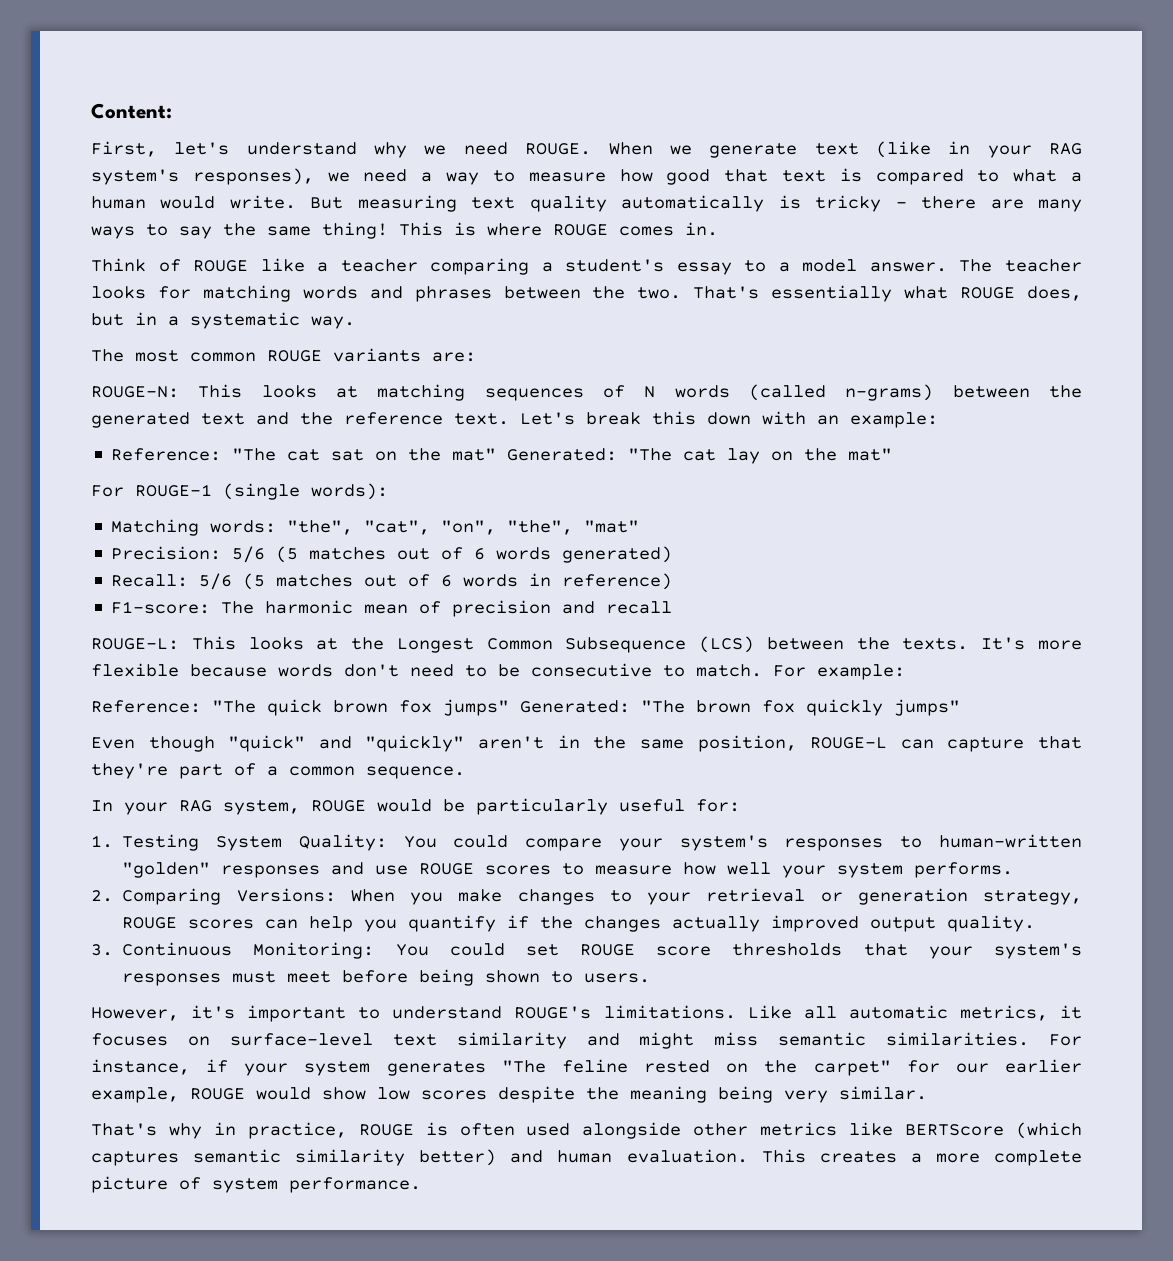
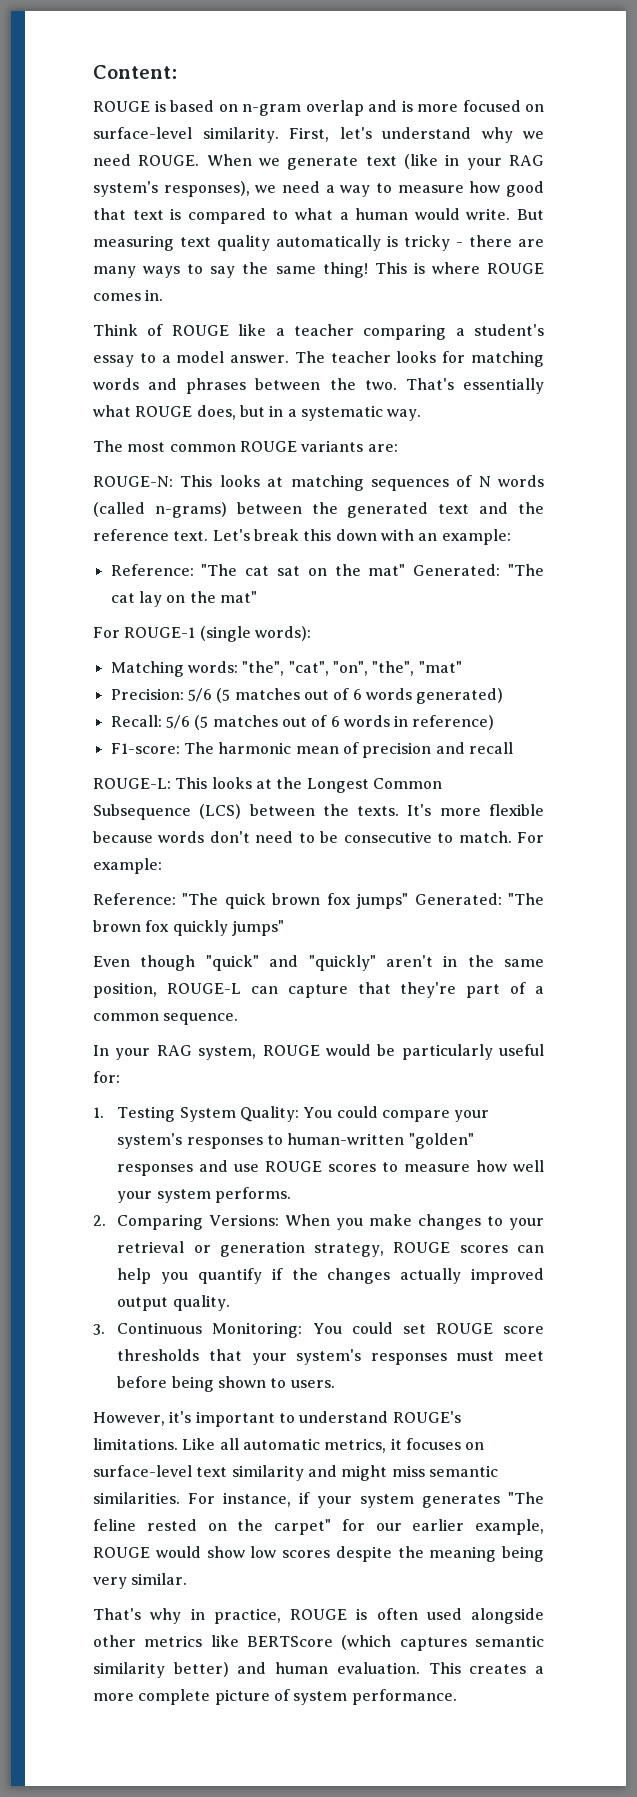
+ ROUGE is based on n-gram overlap and is more focused on surface-level similarity.

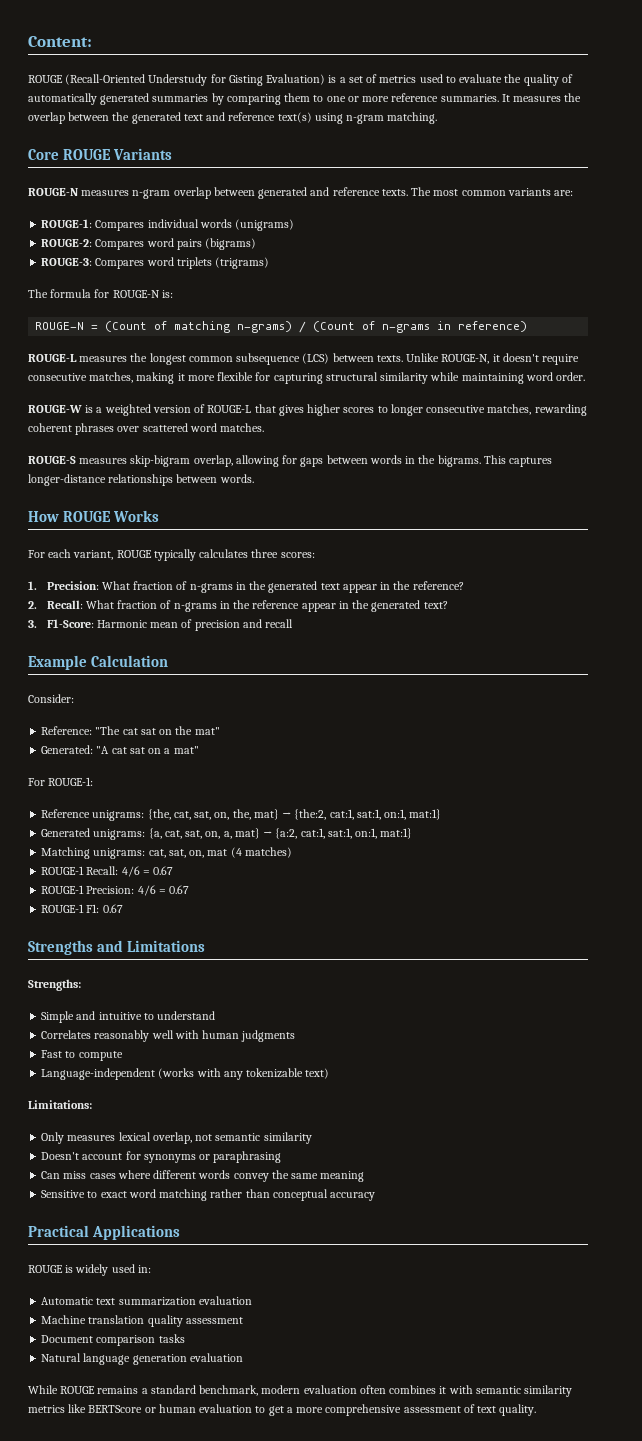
- ROUGE is based on n-gram overlap and is more focused on surface-level similarity. First, let's understand why we need ROUGE. When we generate text (like in your RAG system's responses), we need a way to measure how good that text is compared to what a human would write. But measuring text quality automatically is tricky - there are many ways to say the same thing! This is where ROUGE comes in.
- Think of ROUGE like a teacher comparing a student's essay to a model answer. The teacher looks for matching words and phrases between the two. That's essentially what ROUGE does, but in a systematic way.
- The most common ROUGE variants are:
- ROUGE-N: This looks at matching sequences of N words (called n-grams) between the generated text and the reference text. Let's break this down with an example:
+ ROUGE (Recall-Oriented Understudy for Gisting Evaluation) is a set of metrics used to evaluate the quality of automatically generated summaries by comparing them to one or more reference summaries. It measures the overlap between the generated text and reference text(s) using n-gram matching.
+ Core ROUGE Variants
+ ROUGE-N measures n-gram overlap between generated and reference texts. The most common variants are:
+ ROUGE-1: Compares individual words (unigrams)
+ ROUGE-2: Compares word pairs (bigrams)
+ ROUGE-3: Compares word triplets (trigrams)
+ The formula for ROUGE-N is:
+ ROUGE-N = (Count of matching n-grams) / (Count of n-grams in reference)
+ ROUGE-L measures the longest common subsequence (LCS) between texts. Unlike ROUGE-N, it doesn't require consecutive matches, making it more flexible for capturing structural similarity while maintaining word order.
+ ROUGE-W is a weighted version of ROUGE-L that gives higher scores to longer consecutive matches, rewarding coherent phrases over scattered word matches.
+ ROUGE-S measures skip-bigram overlap, allowing for gaps between words in the bigrams. This captures longer-distance relationships between words.
+ How ROUGE Works
+ For each variant, ROUGE typically calculates three scores:
+ 1. Precision: What fraction of n-grams in the generated text appear in the reference?
+ 2. Recall: What fraction of n-grams in the reference appear in the generated text?
+ 3. F1-Score: Harmonic mean of precision and recall
+ Example Calculation
+ Consider:
- Reference: "The cat sat on the mat" Generated: "The cat lay on the mat"
- For ROUGE-1 (single words):
- Matching words: "the", "cat", "on", "the", "mat"
- Precision: 5/6 (5 matches out of 6 words generated)
- Recall: 5/6 (5 matches out of 6 words in reference)
- F1-score: The harmonic mean of precision and recall
- ROUGE-L: This looks at the Longest Common Subsequence (LCS) between the texts. It's more flexible because words don't need to be consecutive to match. For example:
- Reference: "The quick brown fox jumps" Generated: "The brown fox quickly jumps"
- Even though "quick" and "quickly" aren't in the same position, ROUGE-L can capture that they're part of a common sequence.
- In your RAG system, ROUGE would be particularly useful for:
- 1. Testing System Quality: You could compare your system's responses to human-written "golden" responses and use ROUGE scores to measure how well your system performs.
- 2. Comparing Versions: When you make changes to your retrieval or generation strategy, ROUGE scores can help you quantify if the changes actually improved output quality.
- 3. Continuous Monitoring: You could set ROUGE score thresholds that your system's responses must meet before being shown to users.
- However, it's important to understand ROUGE's limitations. Like all automatic metrics, it focuses on surface-level text similarity and might miss semantic similarities. For instance, if your system generates "The feline rested on the carpet" for our earlier example, ROUGE would show low scores despite the meaning being very similar.
- That's why in practice, ROUGE is often used alongside other metrics like BERTScore (which captures semantic similarity better) and human evaluation. This creates a more complete picture of system performance.
+ Reference: "The cat sat on the mat"
+ Generated: "A cat sat on a mat"
+ For ROUGE-1:
+ Reference unigrams: {the, cat, sat, on, the, mat} → {the:2, cat:1, sat:1, on:1, mat:1}
+ Generated unigrams: {a, cat, sat, on, a, mat} → {a:2, cat:1, sat:1, on:1, mat:1}
+ Matching unigrams: cat, sat, on, mat (4 matches)
+ ROUGE-1 Recall: 4/6 = 0.67
+ ROUGE-1 Precision: 4/6 = 0.67
+ ROUGE-1 F1: 0.67
+ Strengths and Limitations
+ Strengths:
+ Simple and intuitive to understand
+ Correlates reasonably well with human judgments
+ Fast to compute
+ Language-independent (works with any tokenizable text)
+ Limitations:
+ Only measures lexical overlap, not semantic similarity
+ Doesn't account for synonyms or paraphrasing
+ Can miss cases where different words convey the same meaning
+ Sensitive to exact word matching rather than conceptual accuracy
+ Practical Applications
+ ROUGE is widely used in:
+ Automatic text summarization evaluation
+ Machine translation quality assessment
+ Document comparison tasks
+ Natural language generation evaluation
+ While ROUGE remains a standard benchmark, modern evaluation often combines it with semantic similarity metrics like BERTScore or human evaluation to get a more comprehensive assessment of text quality.

